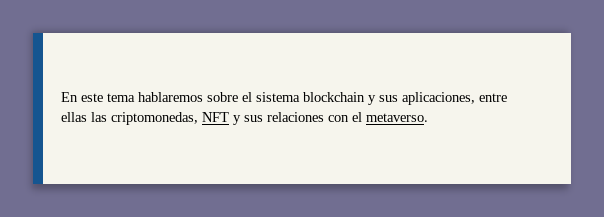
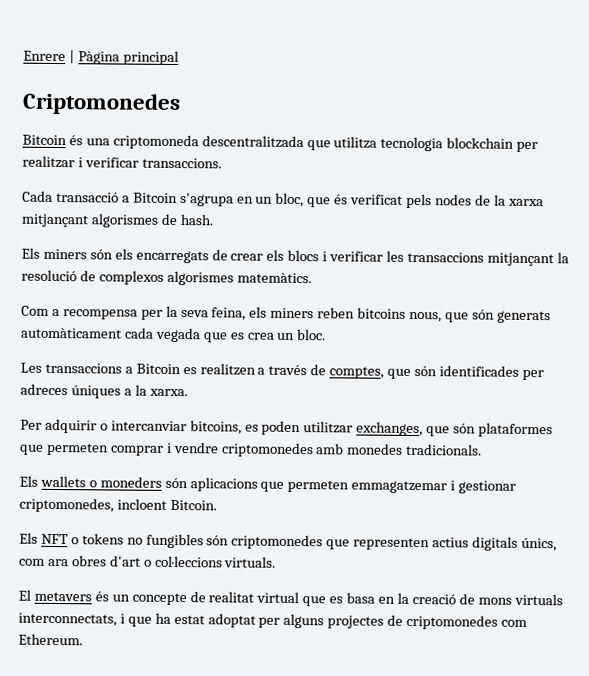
- En este tema hablaremos sobre el sistema blockchain y sus aplicaciones, entre ellas las criptomonedas, NFT y sus relaciones con el metaverso.
+ Enrere | Pàgina principal
+ Criptomonedes
+ Bitcoin és una criptomoneda descentralitzada que utilitza tecnologia blockchain per realitzar i verificar transaccions.
+ Cada transacció a Bitcoin s'agrupa en un bloc, que és verificat pels nodes de la xarxa mitjançant algorismes de hash.
+ Els miners són els encarregats de crear els blocs i verificar les transaccions mitjançant la resolució de complexos algorismes matemàtics.
+ Com a recompensa per la seva feina, els miners reben bitcoins nous, que són generats automàticament cada vegada que es crea un bloc.
+ Les transaccions a Bitcoin es realitzen a través de comptes, que són identificades per adreces úniques a la xarxa.
+ Per adquirir o intercanviar bitcoins, es poden utilitzar exchanges, que són plataformes que permeten comprar i vendre criptomonedes amb monedes tradicionals.
+ Els wallets o moneders són aplicacions que permeten emmagatzemar i gestionar criptomonedes, incloent Bitcoin.
+ Els NFT o tokens no fungibles són criptomonedes que representen actius digitals únics, com ara obres d'art o col·leccions virtuals.
+ El metavers és un concepte de realitat virtual que es basa en la creació de mons virtuals interconnectats, i que ha estat adoptat per alguns projectes de criptomonedes com Ethereum.

